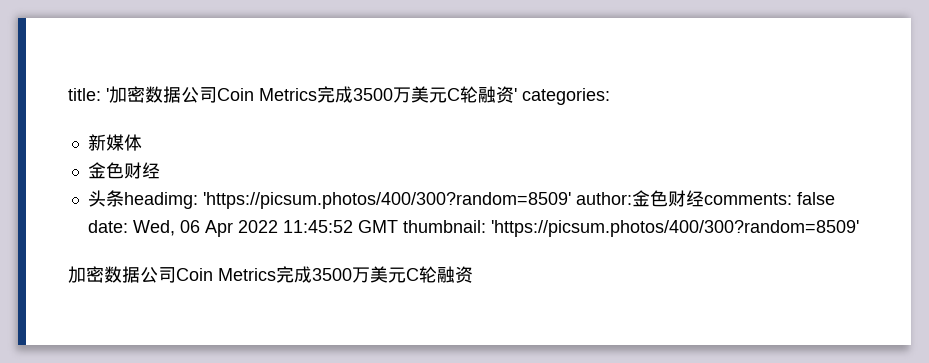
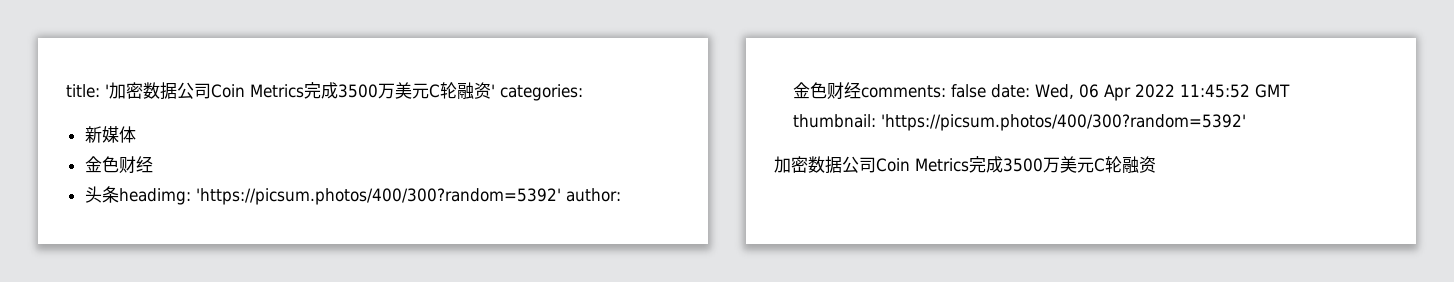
- 头条headimg: 'https://picsum.photos/400/300?random=8509' author:金色财经comments: false date: Wed, 06 Apr 2022 11:45:52 GMT thumbnail: 'https://picsum.photos/400/300?random=8509'
+ 头条headimg: 'https://picsum.photos/400/300?random=5392' author:金色财经comments: false date: Wed, 06 Apr 2022 11:45:52 GMT thumbnail: 'https://picsum.photos/400/300?random=5392'

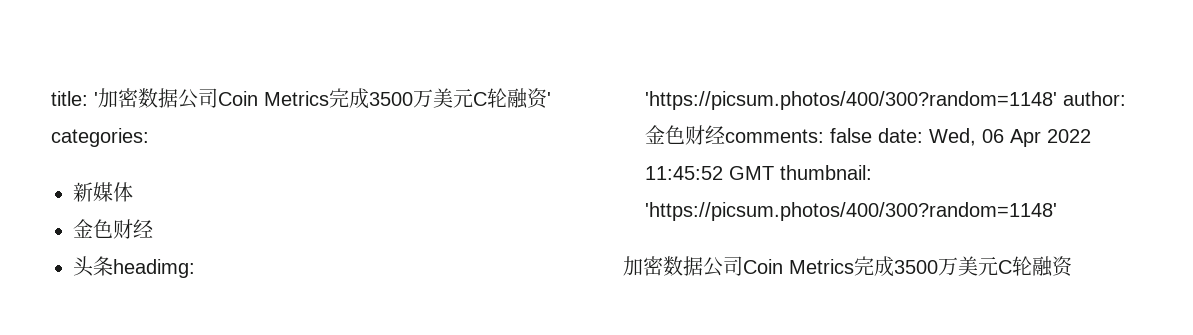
- 头条headimg: 'https://picsum.photos/400/300?random=5392' author:金色财经comments: false date: Wed, 06 Apr 2022 11:45:52 GMT thumbnail: 'https://picsum.photos/400/300?random=5392'
+ 头条headimg: 'https://picsum.photos/400/300?random=1148' author:金色财经comments: false date: Wed, 06 Apr 2022 11:45:52 GMT thumbnail: 'https://picsum.photos/400/300?random=1148'

